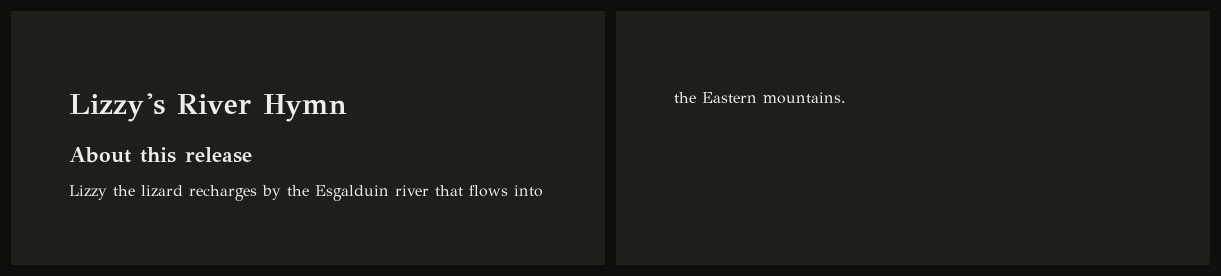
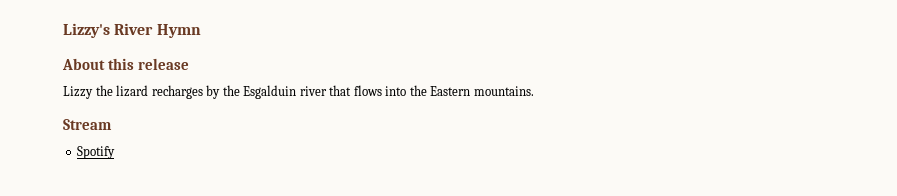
+ Stream
+ Spotify

